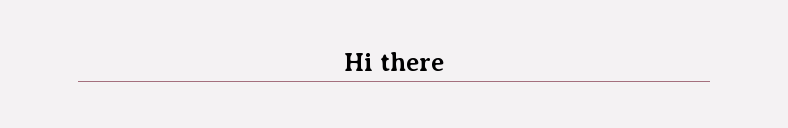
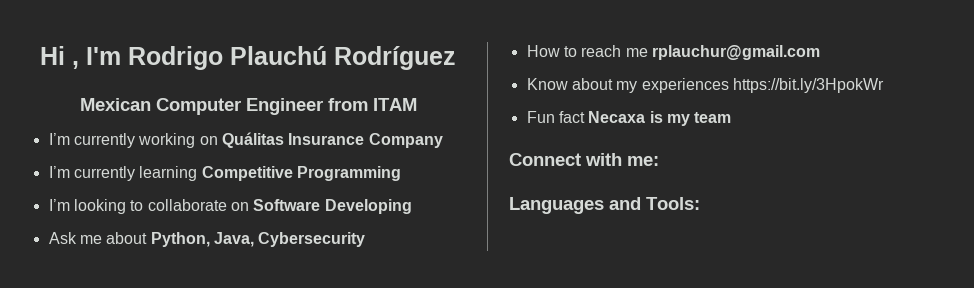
- Hi there
+ Hi , I'm Rodrigo Plauchú Rodríguez
+ Mexican Computer Engineer from ITAM
+ I’m currently working on Quálitas Insurance Company
+ I’m currently learning Competitive Programming
+ I’m looking to collaborate on Software Developing
+ Ask me about Python, Java, Cybersecurity
+ How to reach me rplauchur@gmail.com
+ Know about my experiences https://bit.ly/3HpokWr
+ Fun fact Necaxa is my team
+ Connect with me:
+ Languages and Tools:

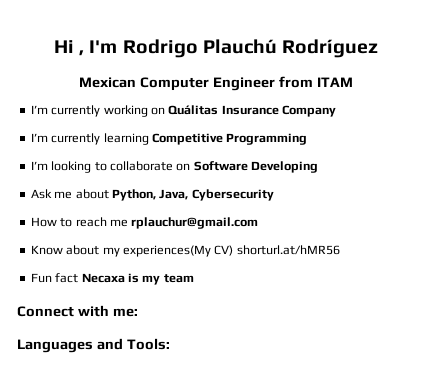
- Know about my experiences https://bit.ly/3HpokWr
+ Know about my experiences(My CV) shorturl.at/hMR56

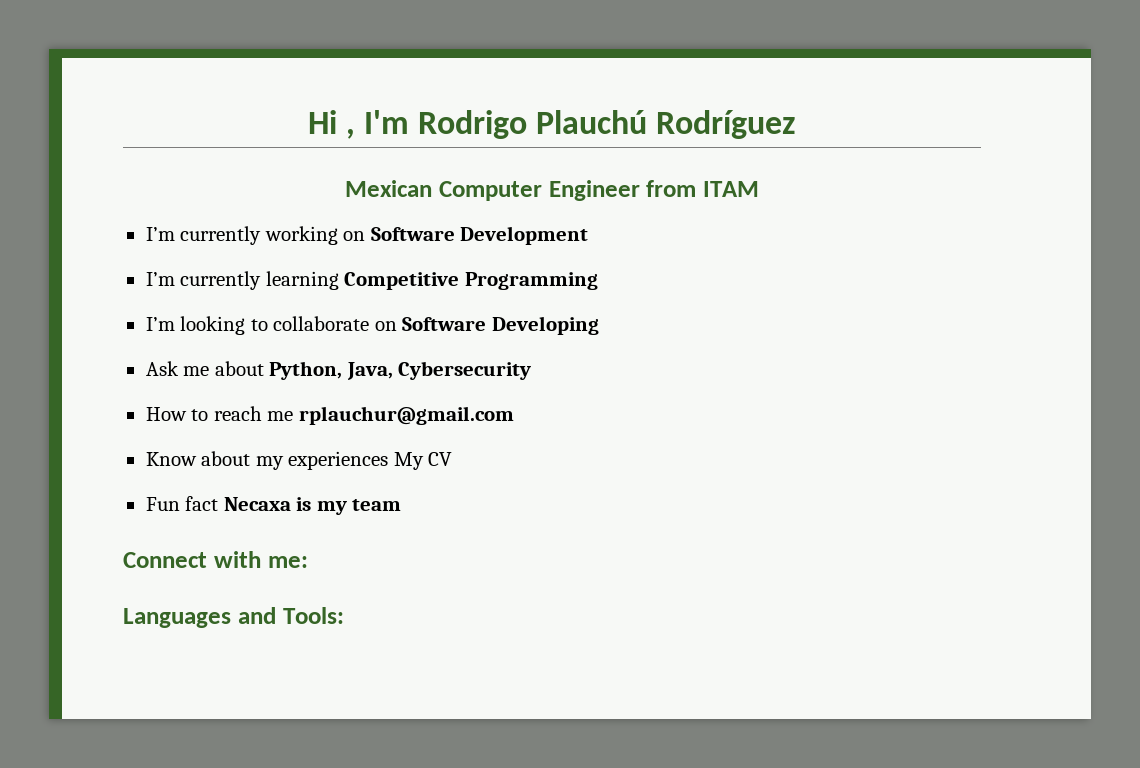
- I’m currently working on Quálitas Insurance Company
+ I’m currently working on Software Development
- Know about my experiences(My CV) shorturl.at/hMR56
+ Know about my experiences My CV

